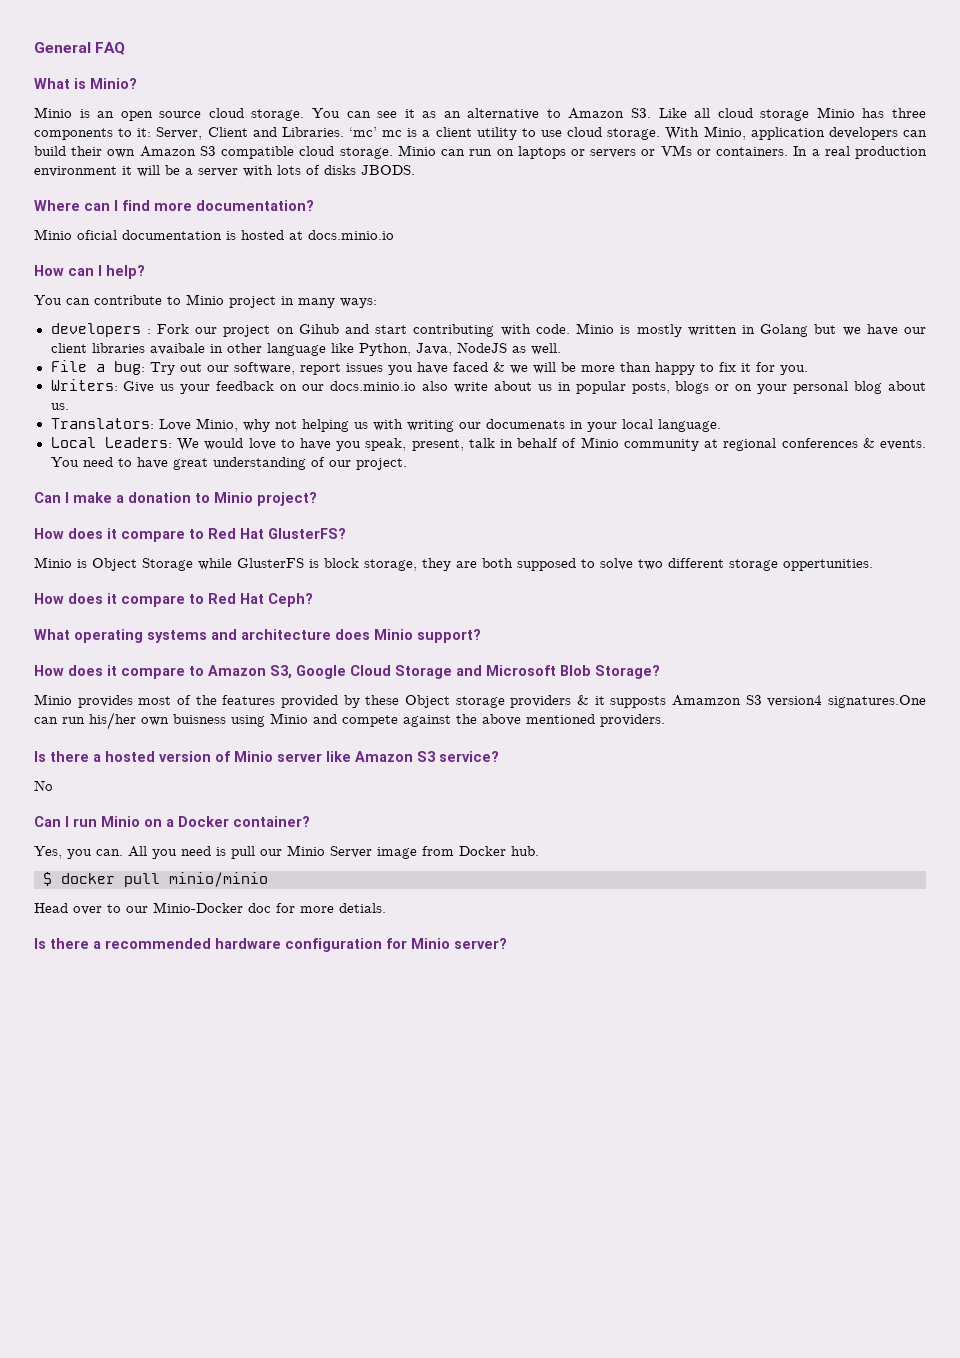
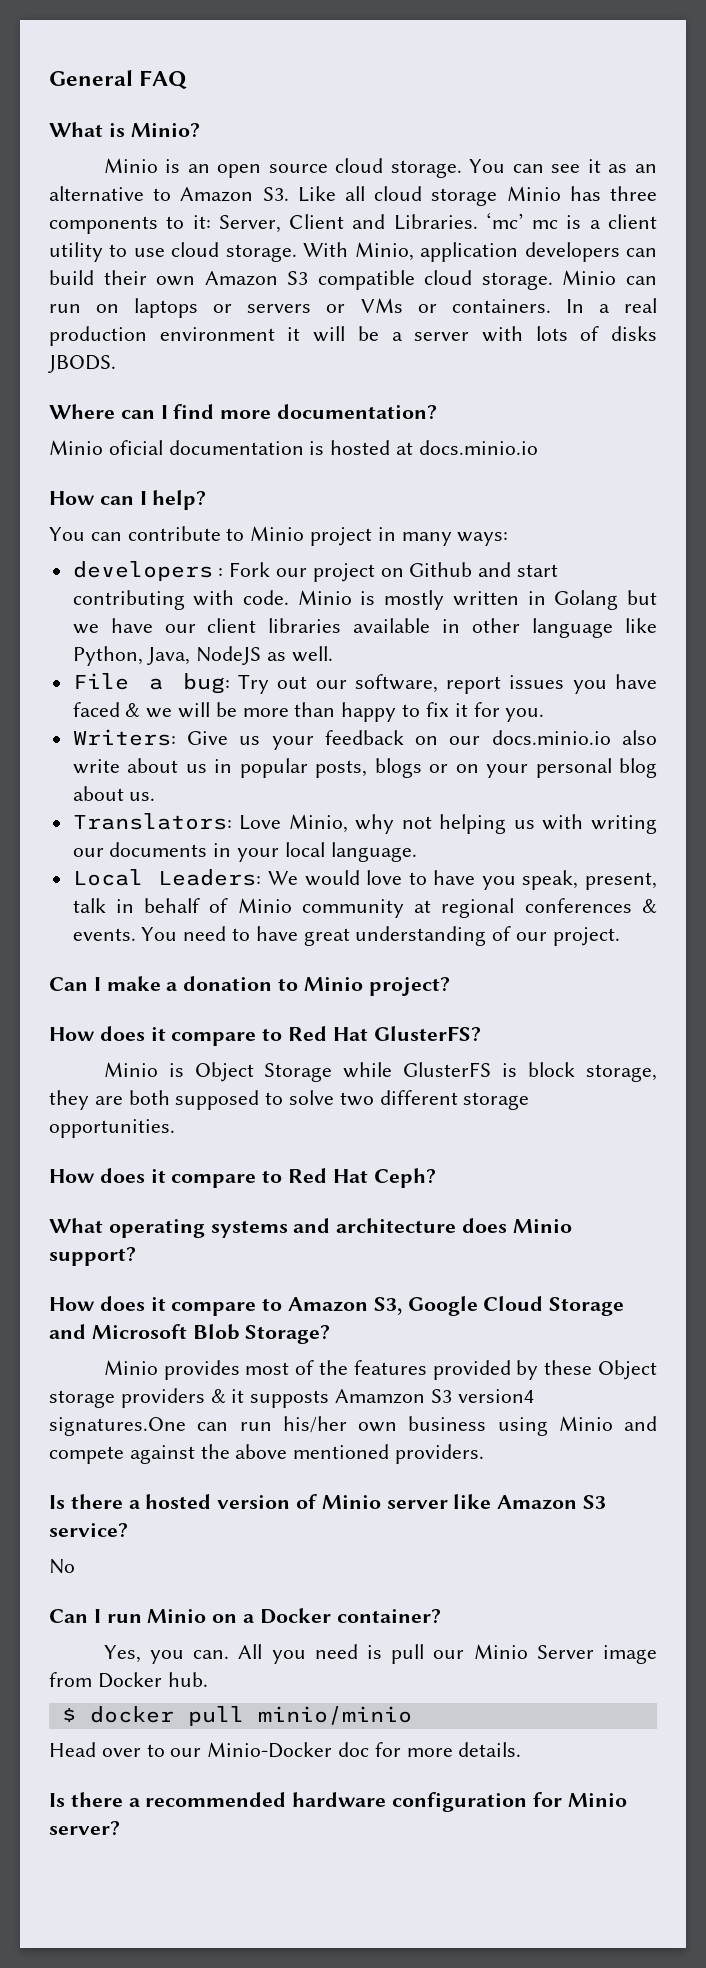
- developers : Fork our project on Gihub and start contributing with code.
+ developers : Fork our project on Github and start contributing with code.
- Minio is mostly written in Golang but we have our client libraries avaibale in other language like Python, Java, NodeJS as well.
+ Minio is mostly written in Golang but we have our client libraries available in other language like Python, Java, NodeJS as well.
- Translators: Love Minio, why not helping us with writing our documenats in your local language.
+ Translators: Love Minio, why not helping us with writing our documents in your local language.
- Minio is Object Storage while GlusterFS is block storage, they are both supposed to solve two different storage oppertunities.
+ Minio is Object Storage while GlusterFS is block storage, they are both supposed to solve two different storage opportunities.
- Minio provides most of the features provided by these Object storage providers & it supposts Amamzon S3 version4 signatures.One can run his/her own buisness using Minio and compete against the above mentioned providers.
+ Minio provides most of the features provided by these Object storage providers & it supposts Amamzon S3 version4 signatures.One can run his/her own business using Minio and compete against the above mentioned providers.
- Head over to our Minio-Docker doc for more detials.
+ Head over to our Minio-Docker doc for more details.

